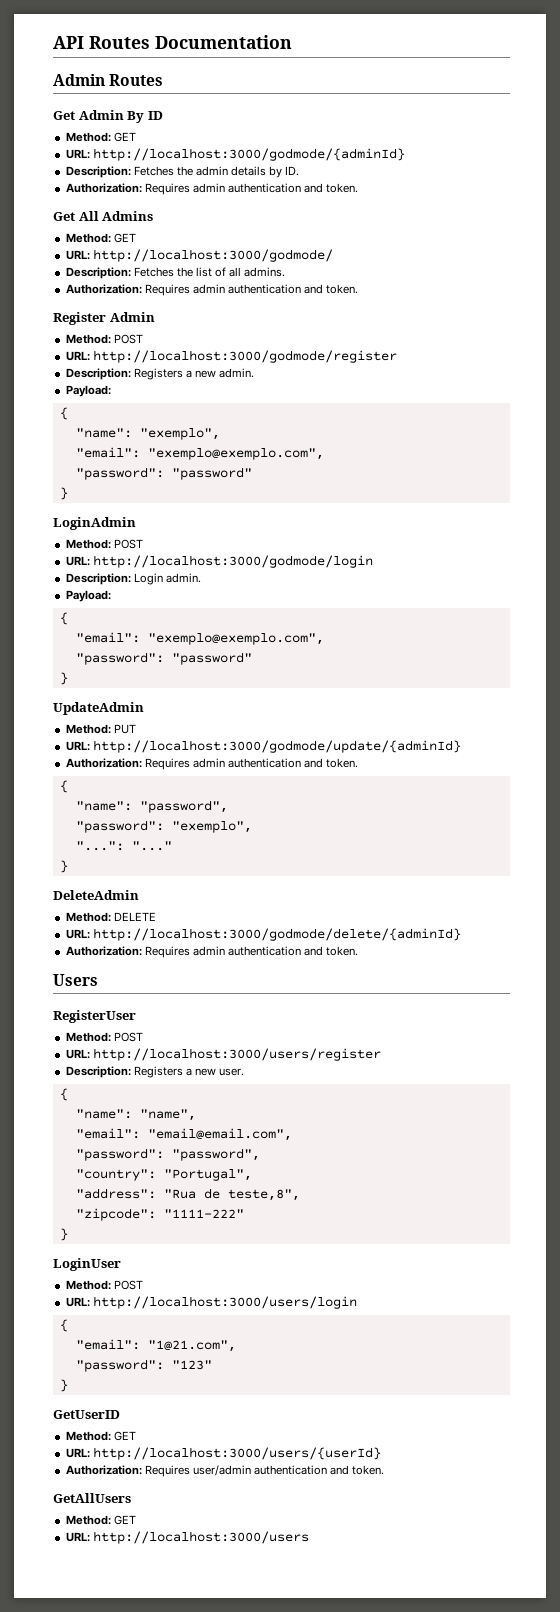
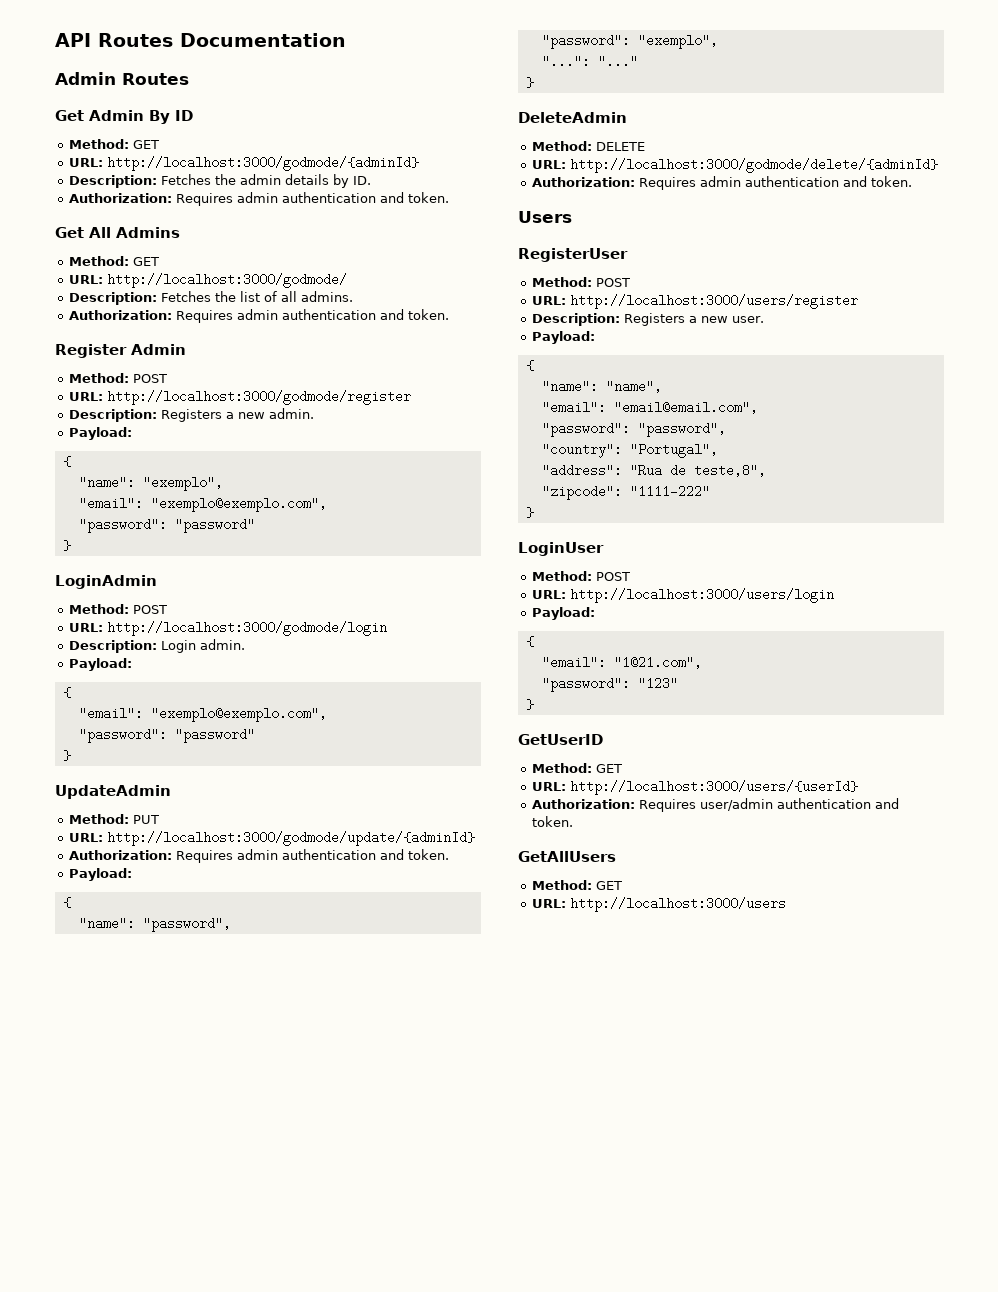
  URL: http://localhost:3000/godmode/update/{adminId}
  Authorization: Requires admin authentication and token.
+ Payload:
  Description: Registers a new user.
+ Payload:
  URL: http://localhost:3000/users/login
+ Payload:

